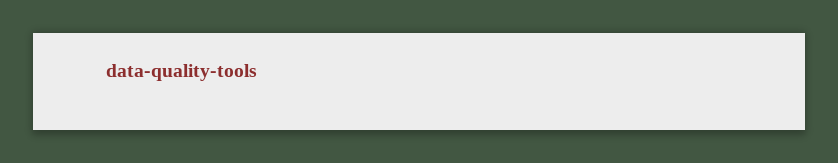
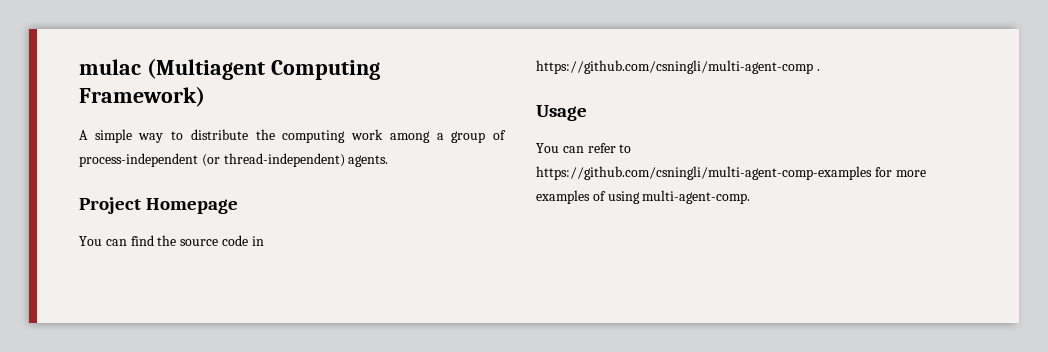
- data-quality-tools
+ mulac (Multiagent Computing Framework)
+ A simple way to distribute the computing work among a group of process-independent (or thread-independent) agents.
+ Project Homepage
+ You can find the source code in https://github.com/csningli/multi-agent-comp .
+ Usage
+ You can refer to https://github.com/csningli/multi-agent-comp-examples for more examples of using multi-agent-comp.

